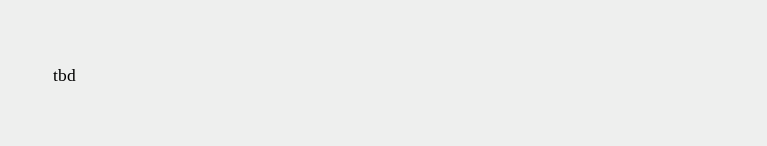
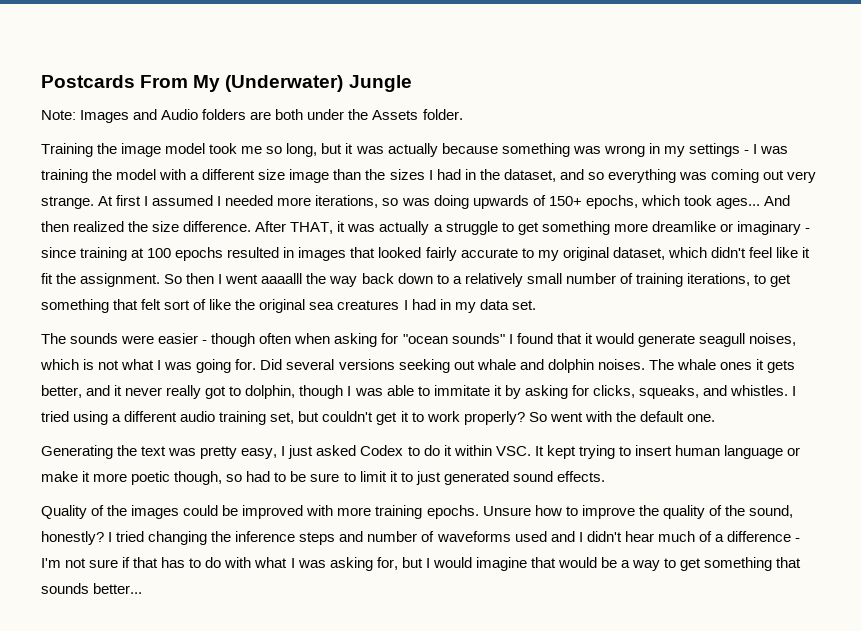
- tbd
+ Postcards From My (Underwater) Jungle
+ Note: Images and Audio folders are both under the Assets folder.
+ Training the image model took me so long, but it was actually because something was wrong in my settings - I was training the model with a different size image than the sizes I had in the dataset, and so everything was coming out very strange. At first I assumed I needed more iterations, so was doing upwards of 150+ epochs, which took ages... And then realized the size difference. After THAT, it was actually a struggle to get something more dreamlike or imaginary - since training at 100 epochs resulted in images that looked fairly accurate to my original dataset, which didn't feel like it fit the assignment. So then I went aaaalll the way back down to a relatively small number of training iterations, to get something that felt sort of like the original sea creatures I had in my data set.
+ The sounds were easier - though often when asking for "ocean sounds" I found that it would generate seagull noises, which is not what I was going for. Did several versions seeking out whale and dolphin noises. The whale ones it gets better, and it never really got to dolphin, though I was able to immitate it by asking for clicks, squeaks, and whistles. I tried using a different audio training set, but couldn't get it to work properly? So went with the default one.
+ Generating the text was pretty easy, I just asked Codex to do it within VSC. It kept trying to insert human language or make it more poetic though, so had to be sure to limit it to just generated sound effects.
+ Quality of the images could be improved with more training epochs. Unsure how to improve the quality of the sound, honestly? I tried changing the inference steps and number of waveforms used and I didn't hear much of a difference - I'm not sure if that has to do with what I was asking for, but I would imagine that would be a way to get something that sounds better...

